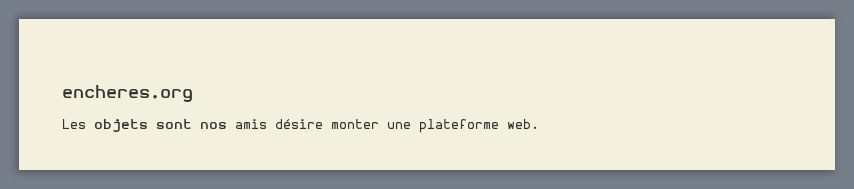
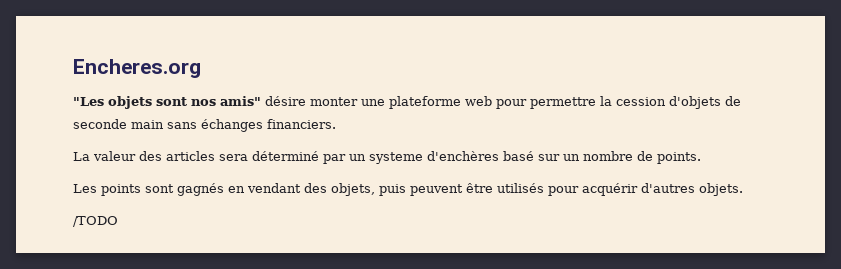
- encheres.org
- Les objets sont nos amis désire monter une plateforme web.
+ Encheres.org
+ "Les objets sont nos amis" désire monter une plateforme web pour permettre la cession d'objets de seconde main sans échanges financiers.
+ La valeur des articles sera déterminé par un systeme d'enchères basé sur un nombre de points.
+ Les points sont gagnés en vendant des objets, puis peuvent être utilisés pour acquérir d'autres objets.
+ /TODO

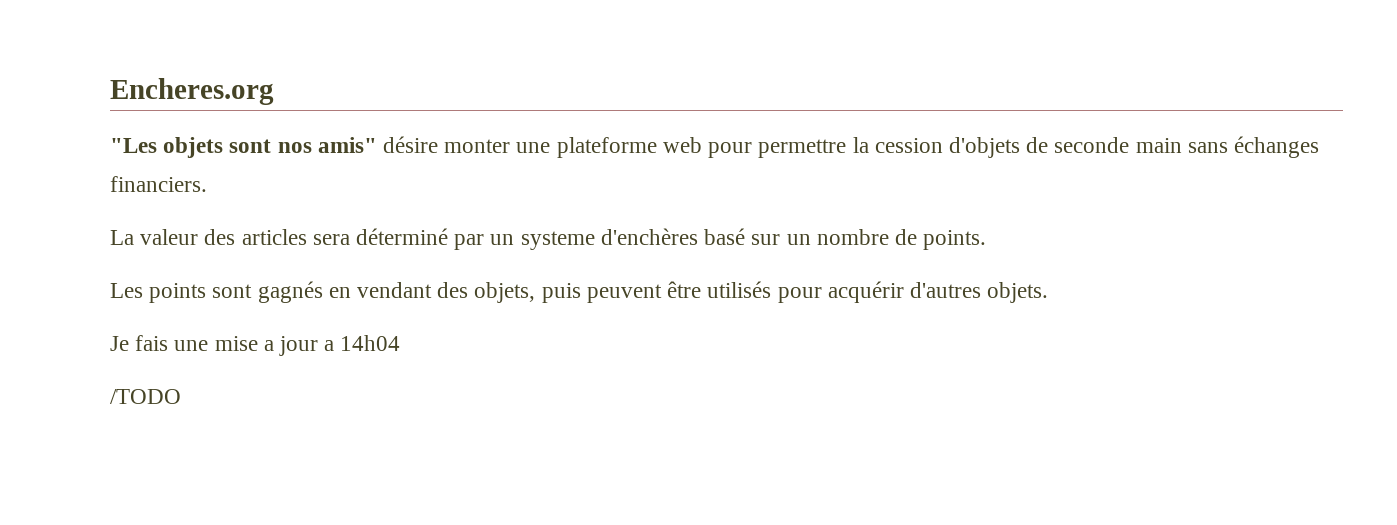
+ Je fais une mise a jour a 14h04

